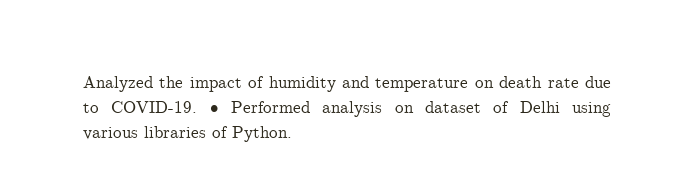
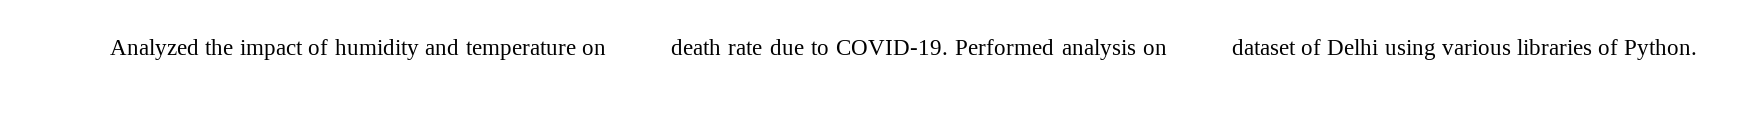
- • Performed analysis on dataset of Delhi using various libraries of Python.
+ Performed analysis on dataset of Delhi using various libraries of Python.

